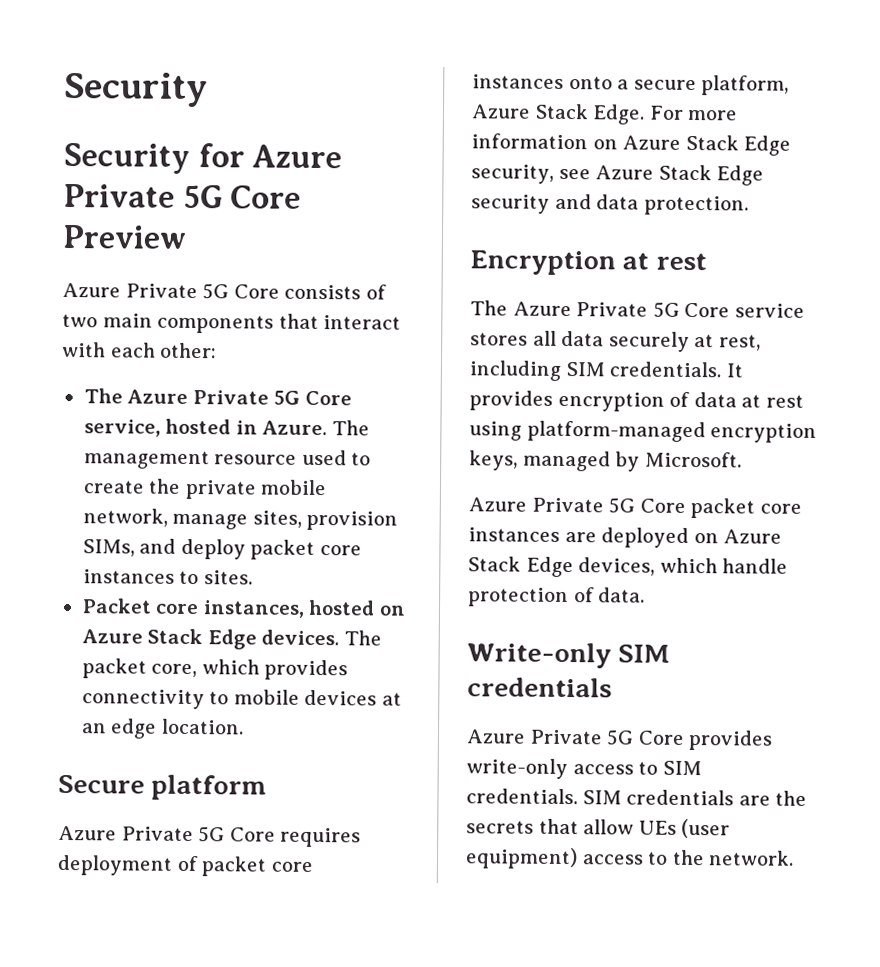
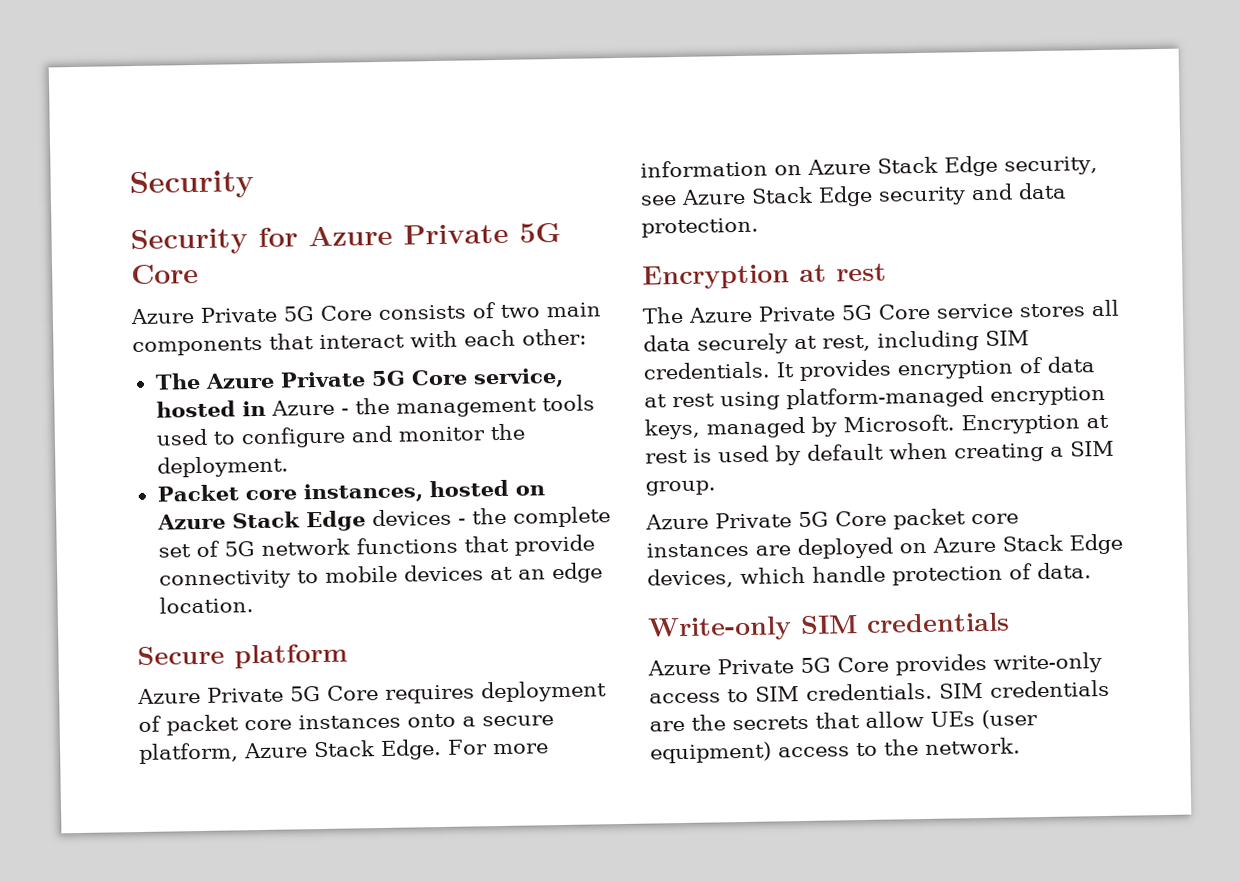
- Security for Azure Private 5G Core Preview
+ Security for Azure Private 5G Core
- The Azure Private 5G Core service, hosted in Azure. The management resource used to create the private mobile network, manage sites, provision SIMs, and deploy packet core instances to sites.
+ The Azure Private 5G Core service, hosted in Azure - the management tools used to configure and monitor the deployment.
- Packet core instances, hosted on Azure Stack Edge devices. The packet core, which provides connectivity to mobile devices at an edge location.
+ Packet core instances, hosted on Azure Stack Edge devices - the complete set of 5G network functions that provide connectivity to mobile devices at an edge location.
+ Encryption at rest is used by default when creating a SIM group.

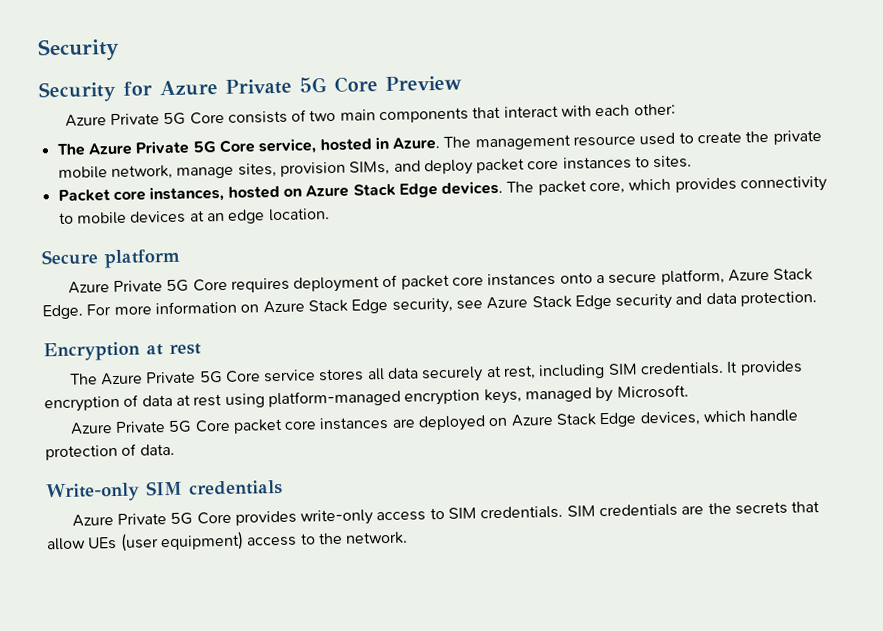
- Security for Azure Private 5G Core
+ Security for Azure Private 5G Core Preview
- The Azure Private 5G Core service, hosted in Azure - the management tools used to configure and monitor the deployment.
+ The Azure Private 5G Core service, hosted in Azure. The management resource used to create the private mobile network, manage sites, provision SIMs, and deploy packet core instances to sites.
- Packet core instances, hosted on Azure Stack Edge devices - the complete set of 5G network functions that provide connectivity to mobile devices at an edge location.
+ Packet core instances, hosted on Azure Stack Edge devices. The packet core, which provides connectivity to mobile devices at an edge location.
- Encryption at rest is used by default when creating a SIM group.

